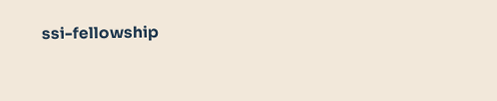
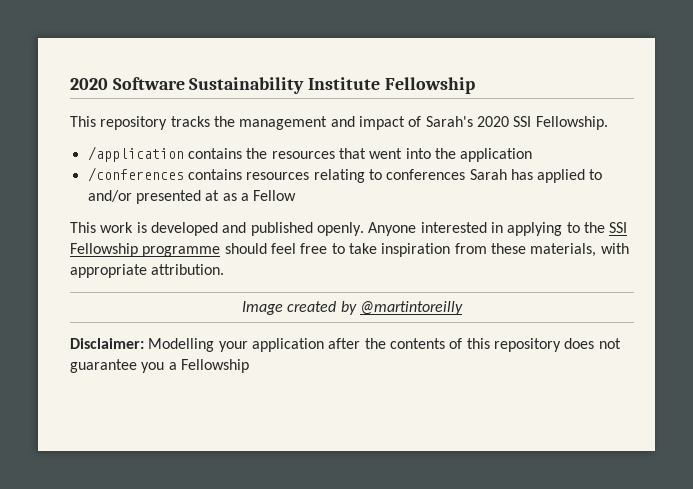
- ssi-fellowship
+ 2020 Software Sustainability Institute Fellowship
+ This repository tracks the management and impact of Sarah's 2020 SSI Fellowship.
+ /application contains the resources that went into the application
+ /conferences contains resources relating to conferences Sarah has applied to and/or presented at as a Fellow
+ This work is developed and published openly. Anyone interested in applying to the SSI Fellowship programme should feel free to take inspiration from these materials, with appropriate attribution.
+ Image created by @martintoreilly
+ Disclaimer: Modelling your application after the contents of this repository does not guarantee you a Fellowship

